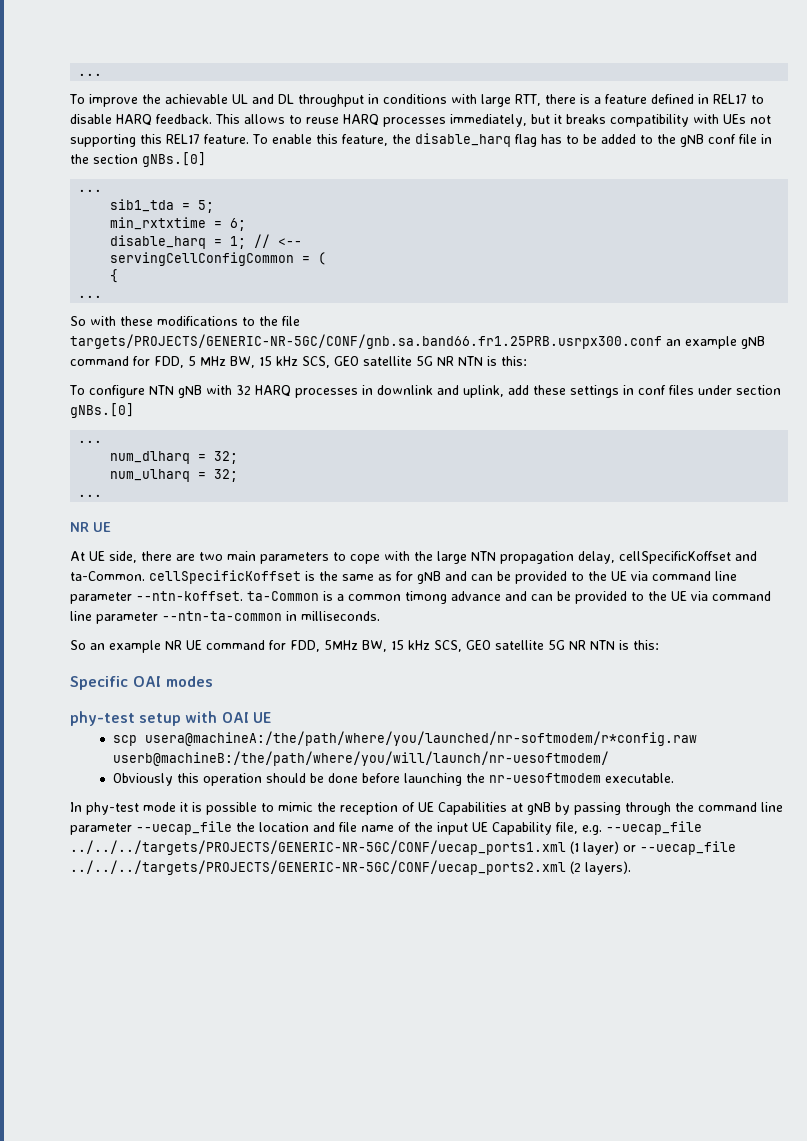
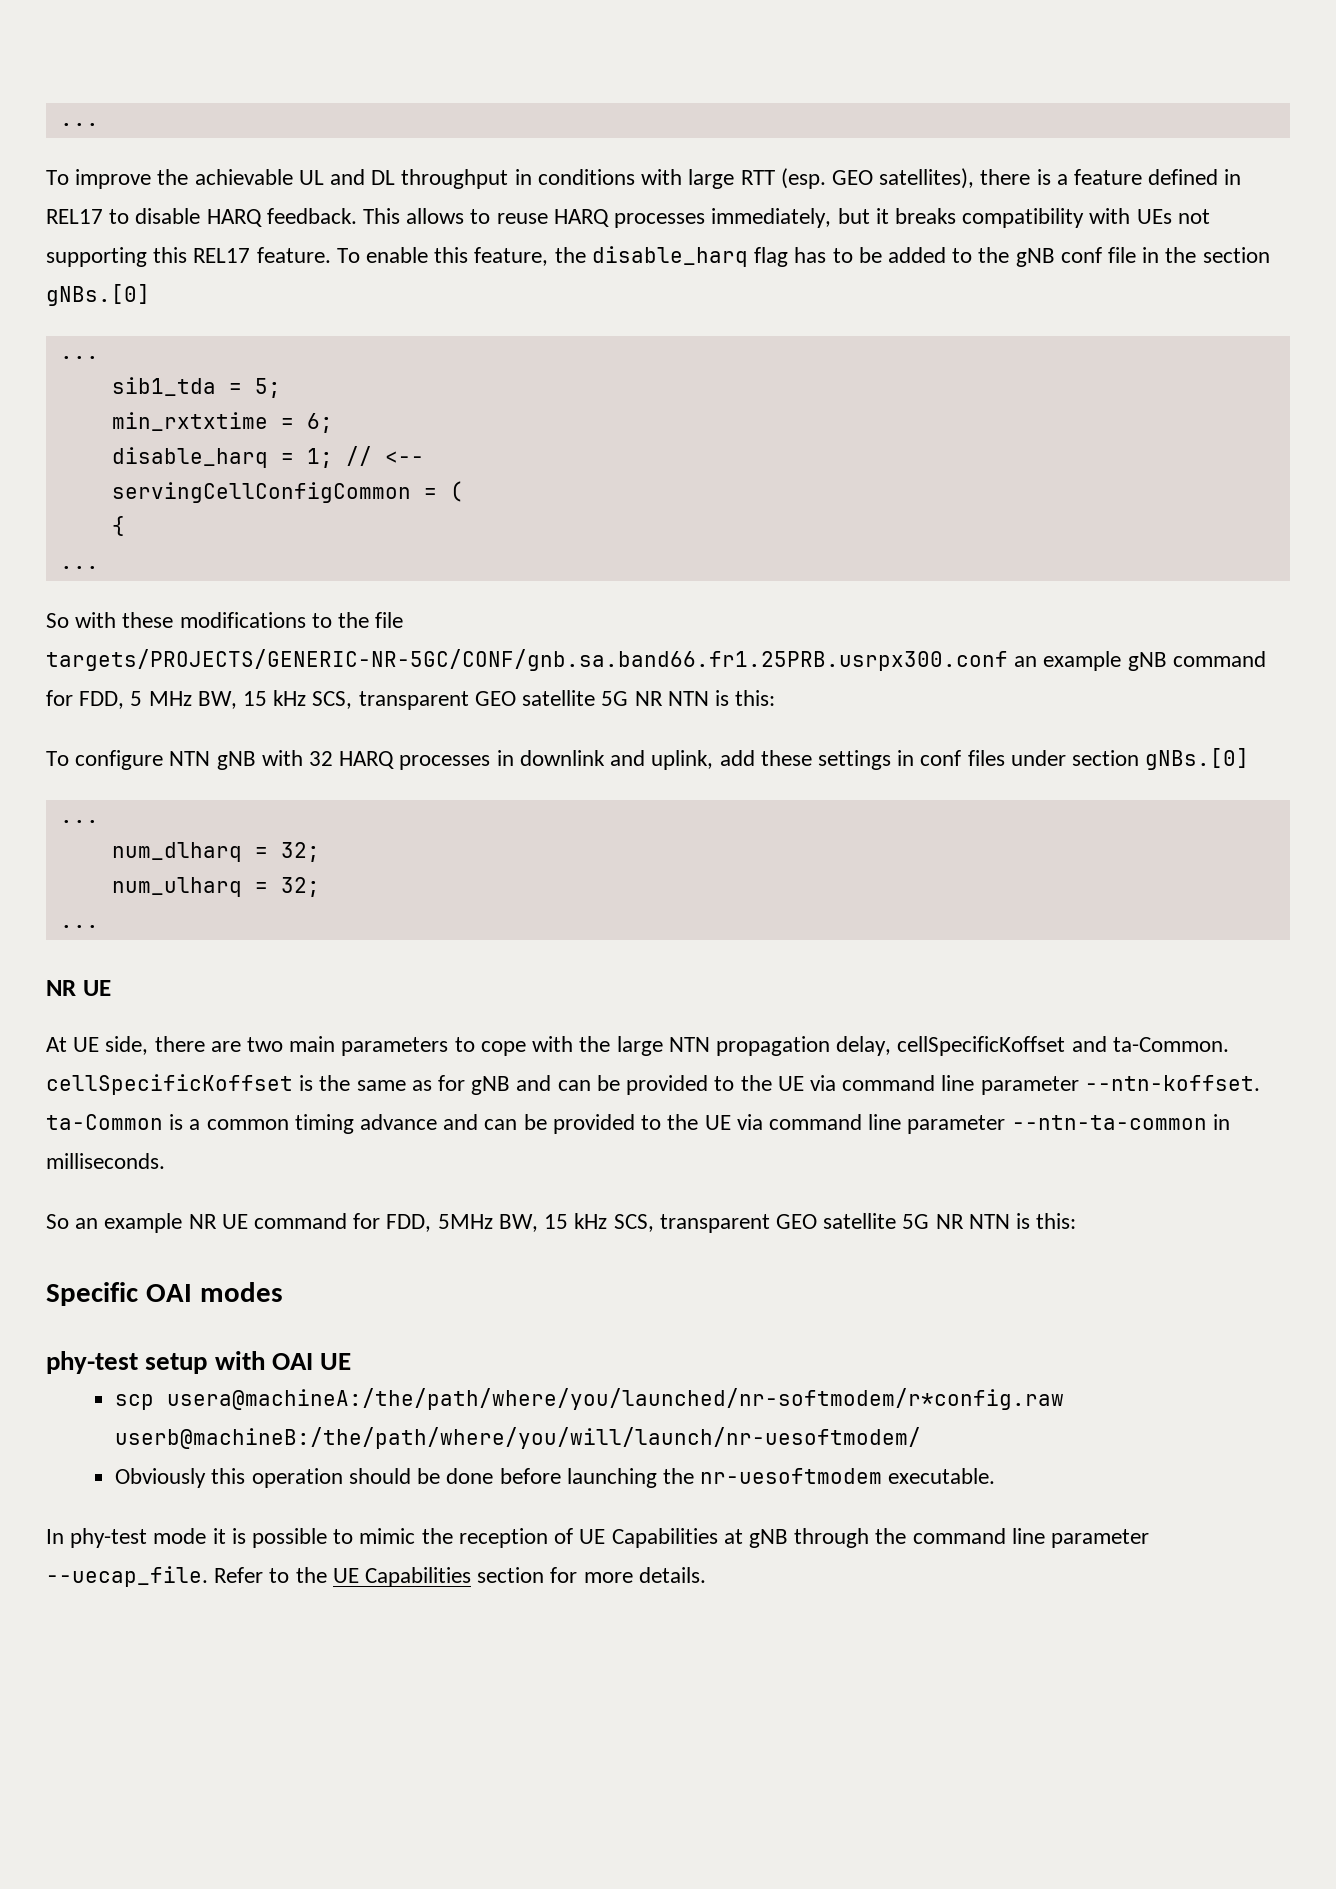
- To improve the achievable UL and DL throughput in conditions with large RTT, there is a feature defined in REL17 to disable HARQ feedback.
+ To improve the achievable UL and DL throughput in conditions with large RTT (esp. GEO satellites), there is a feature defined in REL17 to disable HARQ feedback.
- So with these modifications to the file targets/PROJECTS/GENERIC-NR-5GC/CONF/gnb.sa.band66.fr1.25PRB.usrpx300.conf an example gNB command for FDD, 5 MHz BW, 15 kHz SCS, GEO satellite 5G NR NTN is this:
+ So with these modifications to the file targets/PROJECTS/GENERIC-NR-5GC/CONF/gnb.sa.band66.fr1.25PRB.usrpx300.conf an example gNB command for FDD, 5 MHz BW, 15 kHz SCS, transparent GEO satellite 5G NR NTN is this:
- At UE side, there are two main parameters to cope with the large NTN propagation delay, cellSpecificKoffset and ta-Common. cellSpecificKoffset is the same as for gNB and can be provided to the UE via command line parameter --ntn-koffset. ta-Common is a common timong advance and can be provided to the UE via command line parameter --ntn-ta-common in milliseconds.
+ At UE side, there are two main parameters to cope with the large NTN propagation delay, cellSpecificKoffset and ta-Common. cellSpecificKoffset is the same as for gNB and can be provided to the UE via command line parameter --ntn-koffset. ta-Common is a common timing advance and can be provided to the UE via command line parameter --ntn-ta-common in milliseconds.
- So an example NR UE command for FDD, 5MHz BW, 15 kHz SCS, GEO satellite 5G NR NTN is this:
+ So an example NR UE command for FDD, 5MHz BW, 15 kHz SCS, transparent GEO satellite 5G NR NTN is this:
- In phy-test mode it is possible to mimic the reception of UE Capabilities at gNB by passing through the command line parameter --uecap_file the location and file name of the input UE Capability file, e.g. --uecap_file ../../../targets/PROJECTS/GENERIC-NR-5GC/CONF/uecap_ports1.xml (1 layer) or --uecap_file ../../../targets/PROJECTS/GENERIC-NR-5GC/CONF/uecap_ports2.xml (2 layers).
+ In phy-test mode it is possible to mimic the reception of UE Capabilities at gNB through the command line parameter --uecap_file. Refer to the UE Capabilities section for more details.

